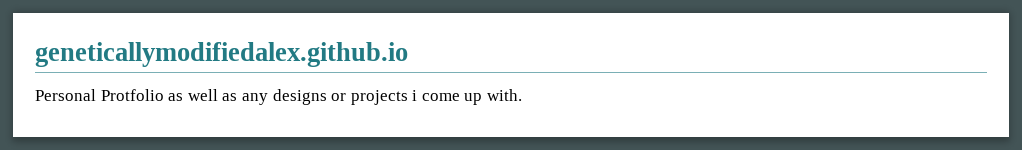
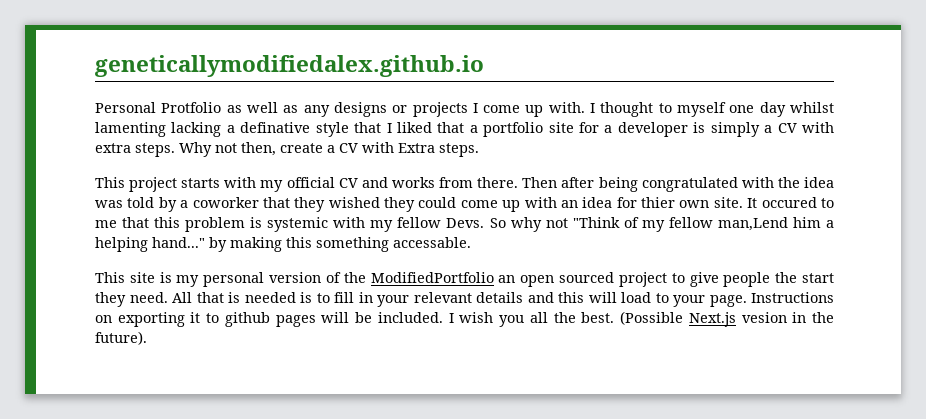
- Personal Protfolio as well as any designs or projects i come up with.
+ Personal Protfolio as well as any designs or projects I come up with.
+ I thought to myself one day whilst lamenting lacking a definative style that I liked that a portfolio site for a developer is simply a CV with extra steps. Why not then, create a CV with Extra steps.
+ This project starts with my official CV and works from there. Then after being congratulated with the idea was told by a coworker that they wished they could come up with an idea for thier own site. It occured to me that this problem is systemic with my fellow Devs. So why not "Think of my fellow man,Lend him a helping hand..." by making this something accessable.
+ This site is my personal version of the ModifiedPortfolio an open sourced project to give people the start they need. All that is needed is to fill in your relevant details and this will load to your page. Instructions on exporting it to github pages will be included. I wish you all the best. (Possible Next.js vesion in the future).

